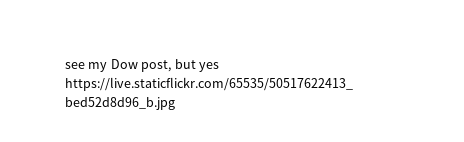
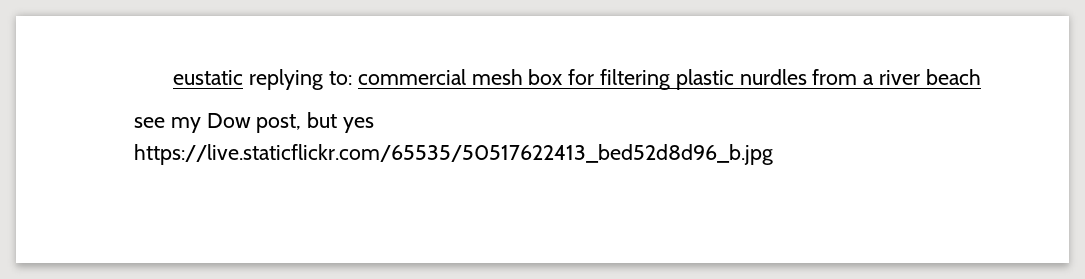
+ eustatic replying to: commercial mesh box for filtering plastic nurdles from a river beach

